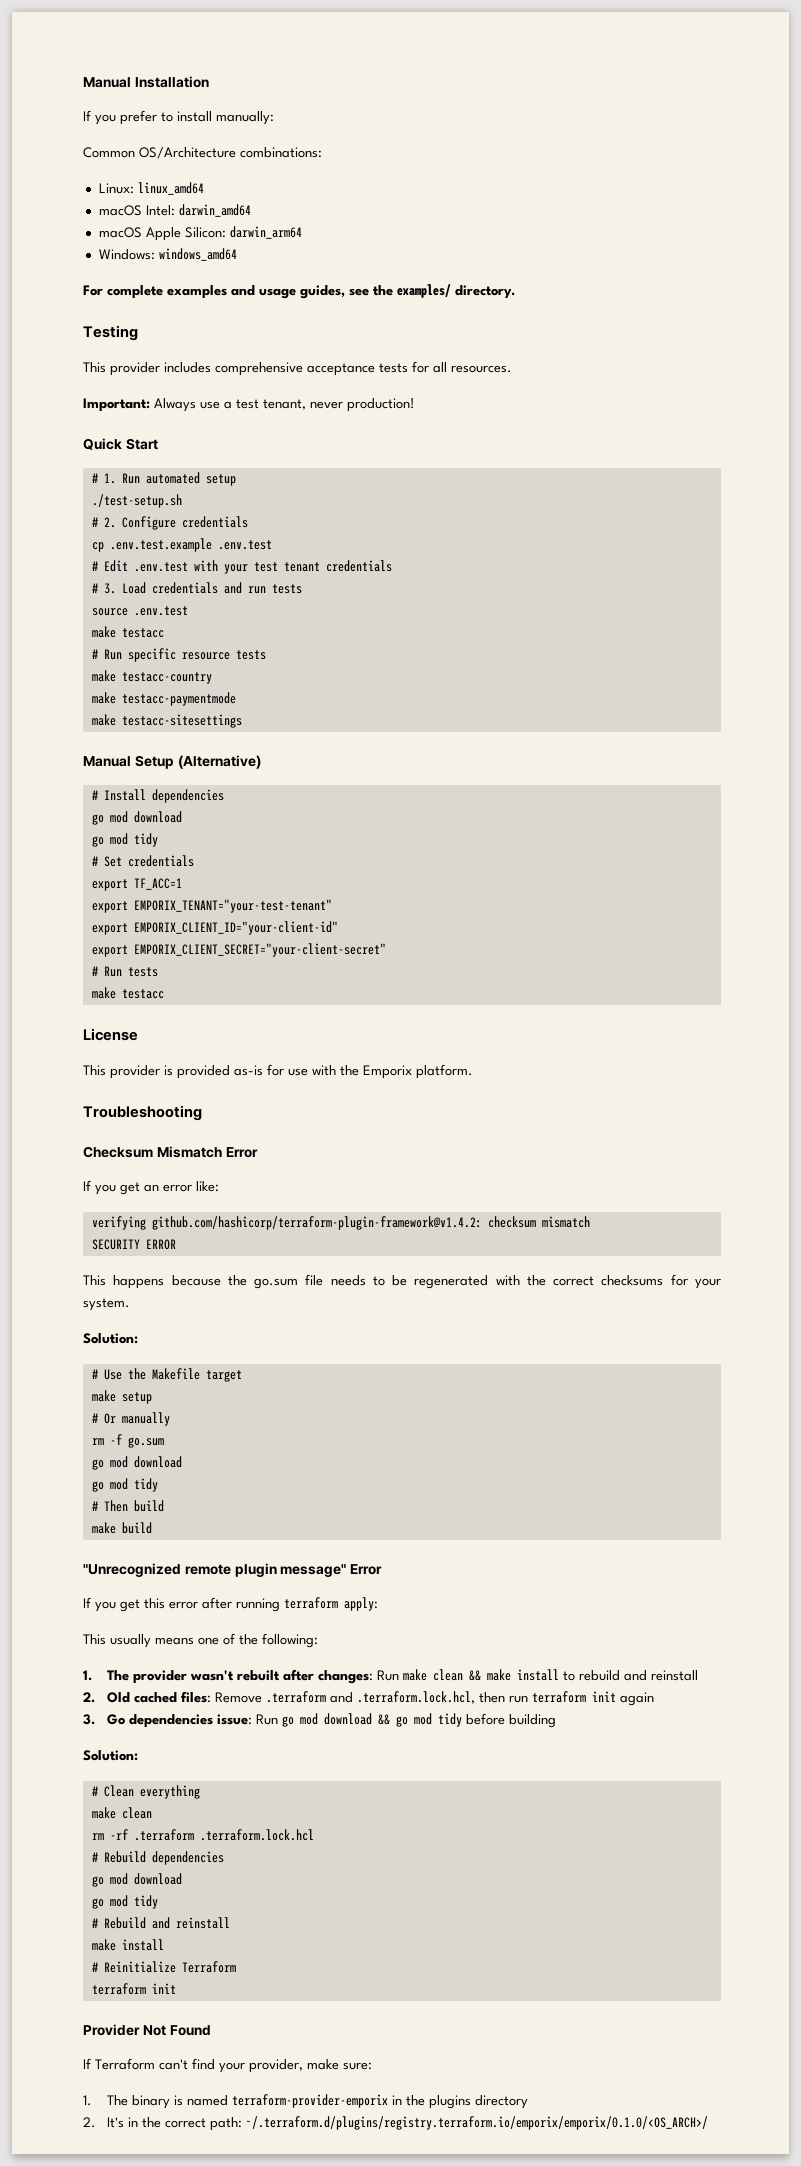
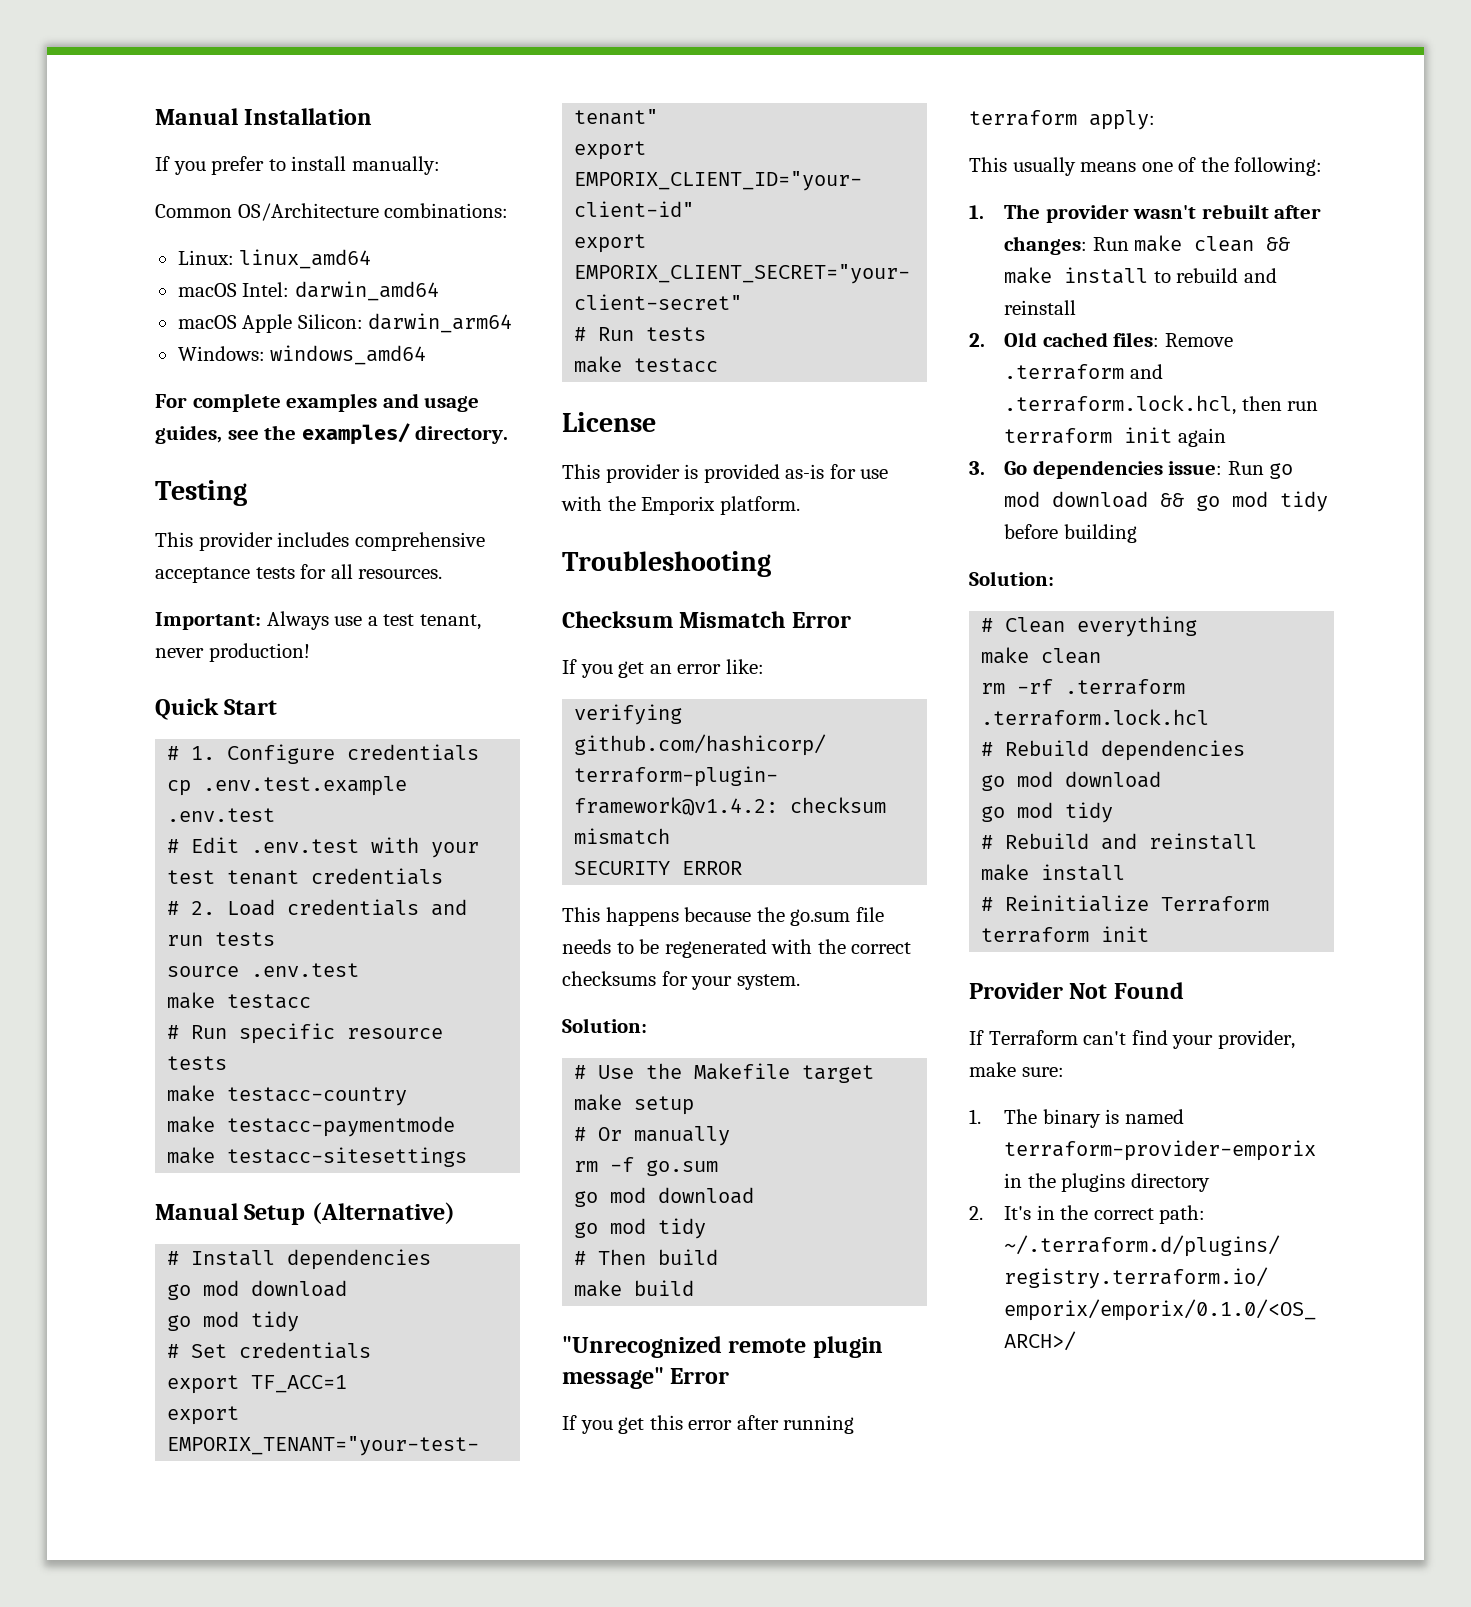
- # 1. Run automated setup
- ./test-setup.sh
- # 2. Configure credentials
+ # 1. Configure credentials
- # 3. Load credentials and run tests
+ # 2. Load credentials and run tests

